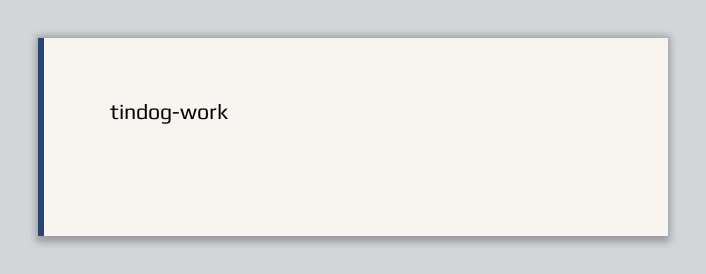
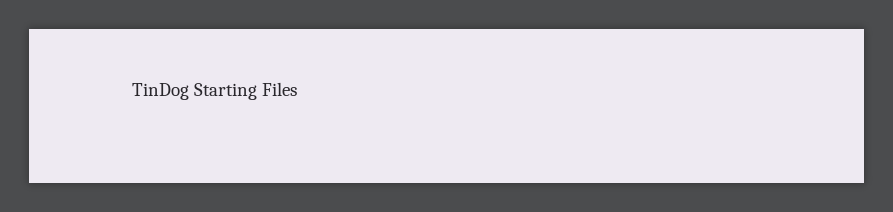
- tindog-work
+ TinDog Starting Files

